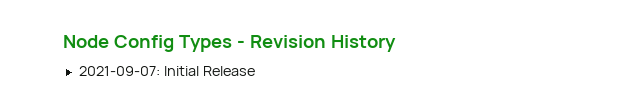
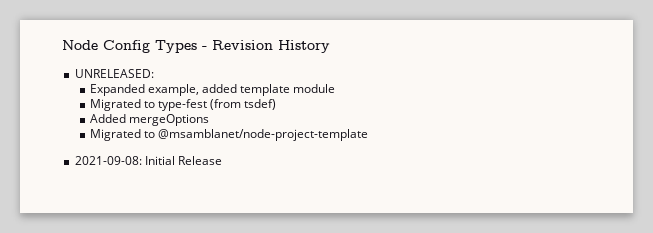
- 2021-09-07: Initial Release
+ UNRELEASED:
+ Expanded example, added template module
+ Migrated to type-fest (from tsdef)
+ Added mergeOptions
+ Migrated to @msamblanet/node-project-template
+ 2021-09-08: Initial Release

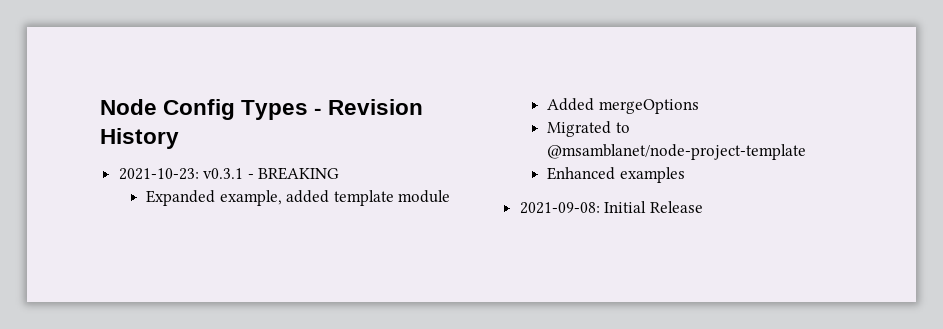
- UNRELEASED:
+ 2021-10-23: v0.3.1 - BREAKING
- Migrated to type-fest (from tsdef)
+ Enhanced examples

